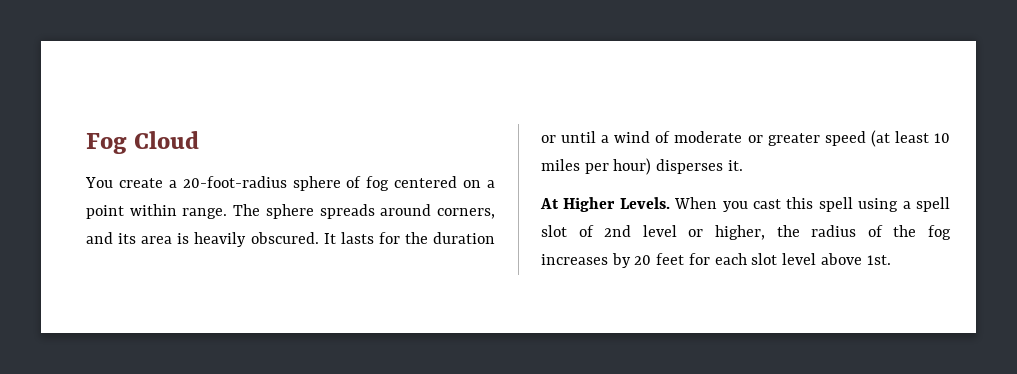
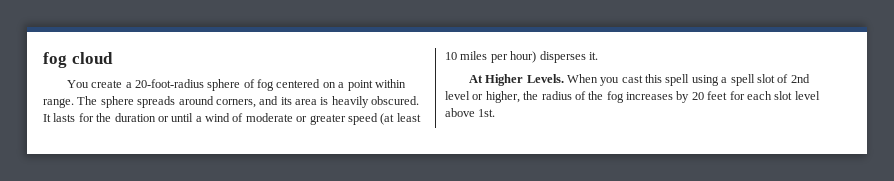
- Fog Cloud
+ fog cloud

